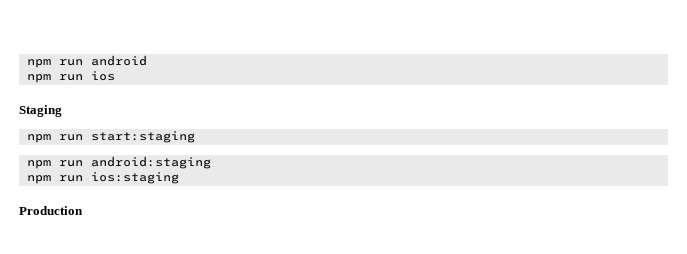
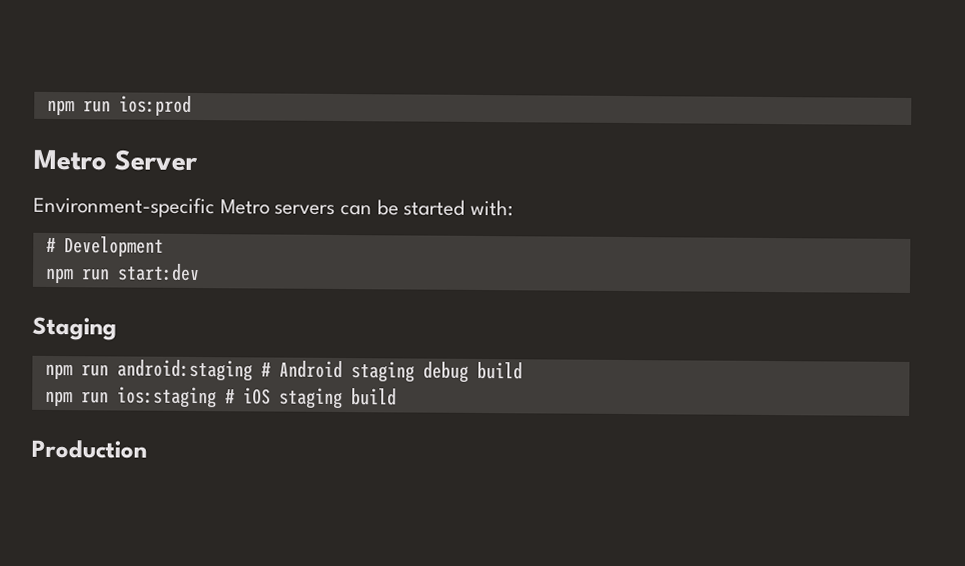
- npm run android
- npm run ios
+ npm run ios:prod
+ Metro Server
+ Environment-specific Metro servers can be started with:
+ # Development
+ npm run start:dev
- npm run start:staging
- npm run android:staging
+ npm run android:staging # Android staging debug build
- npm run ios:staging
+ npm run ios:staging # iOS staging build

